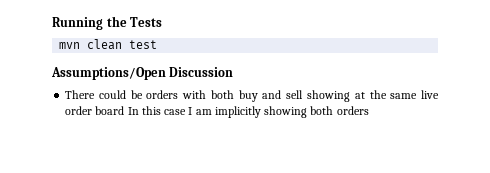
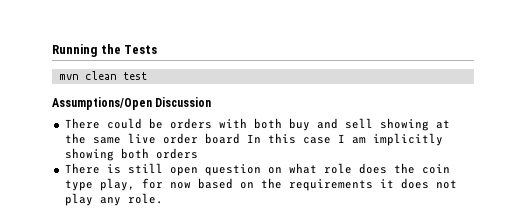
+ There is still open question on what role does the coin type play, for now based on the requirements it does not play any role.

